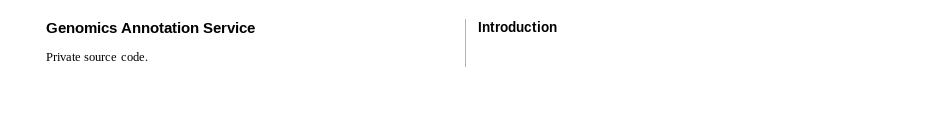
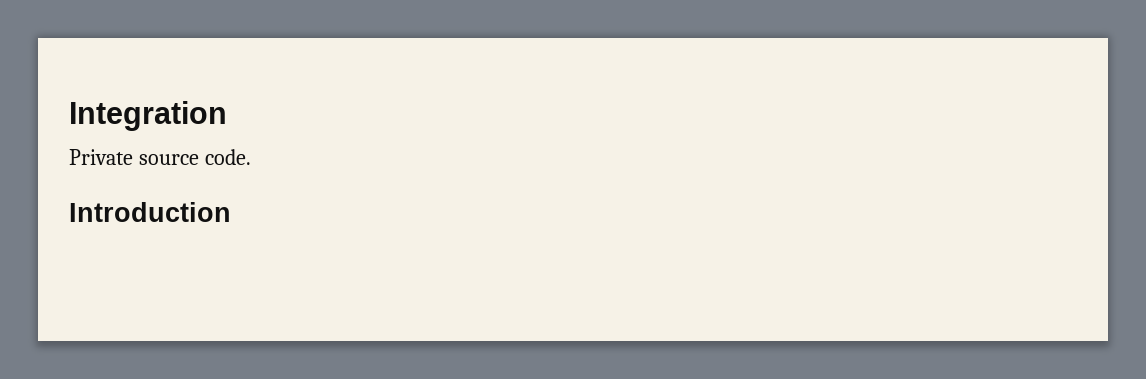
- Genomics Annotation Service
+ Integration

